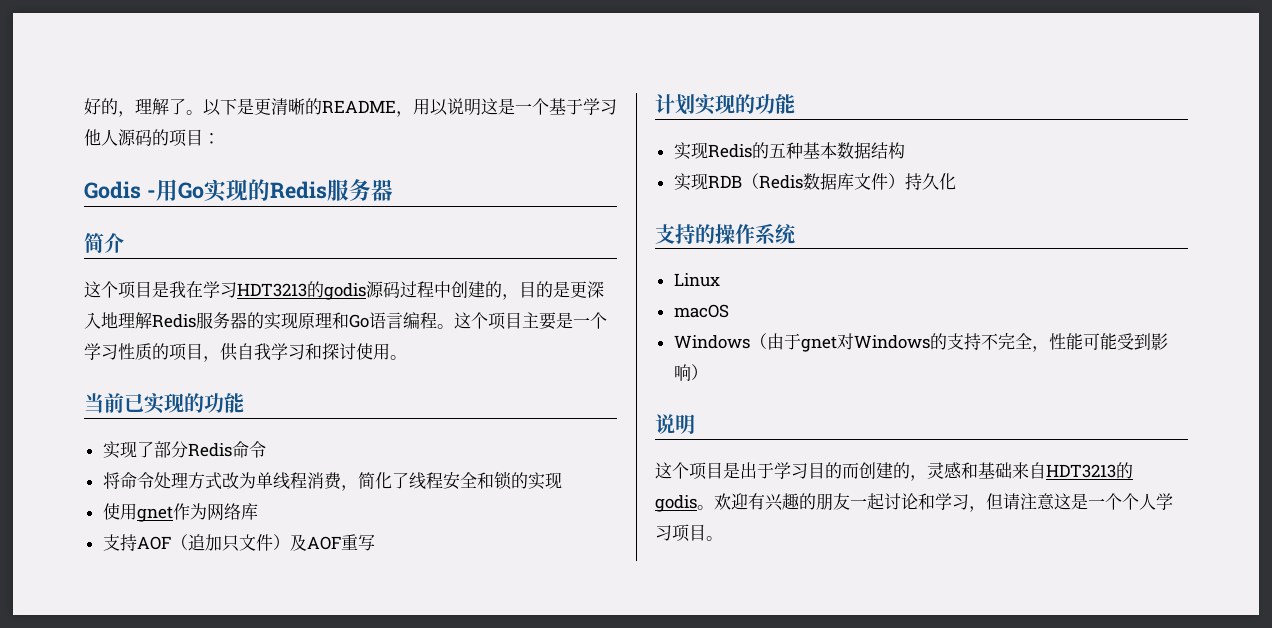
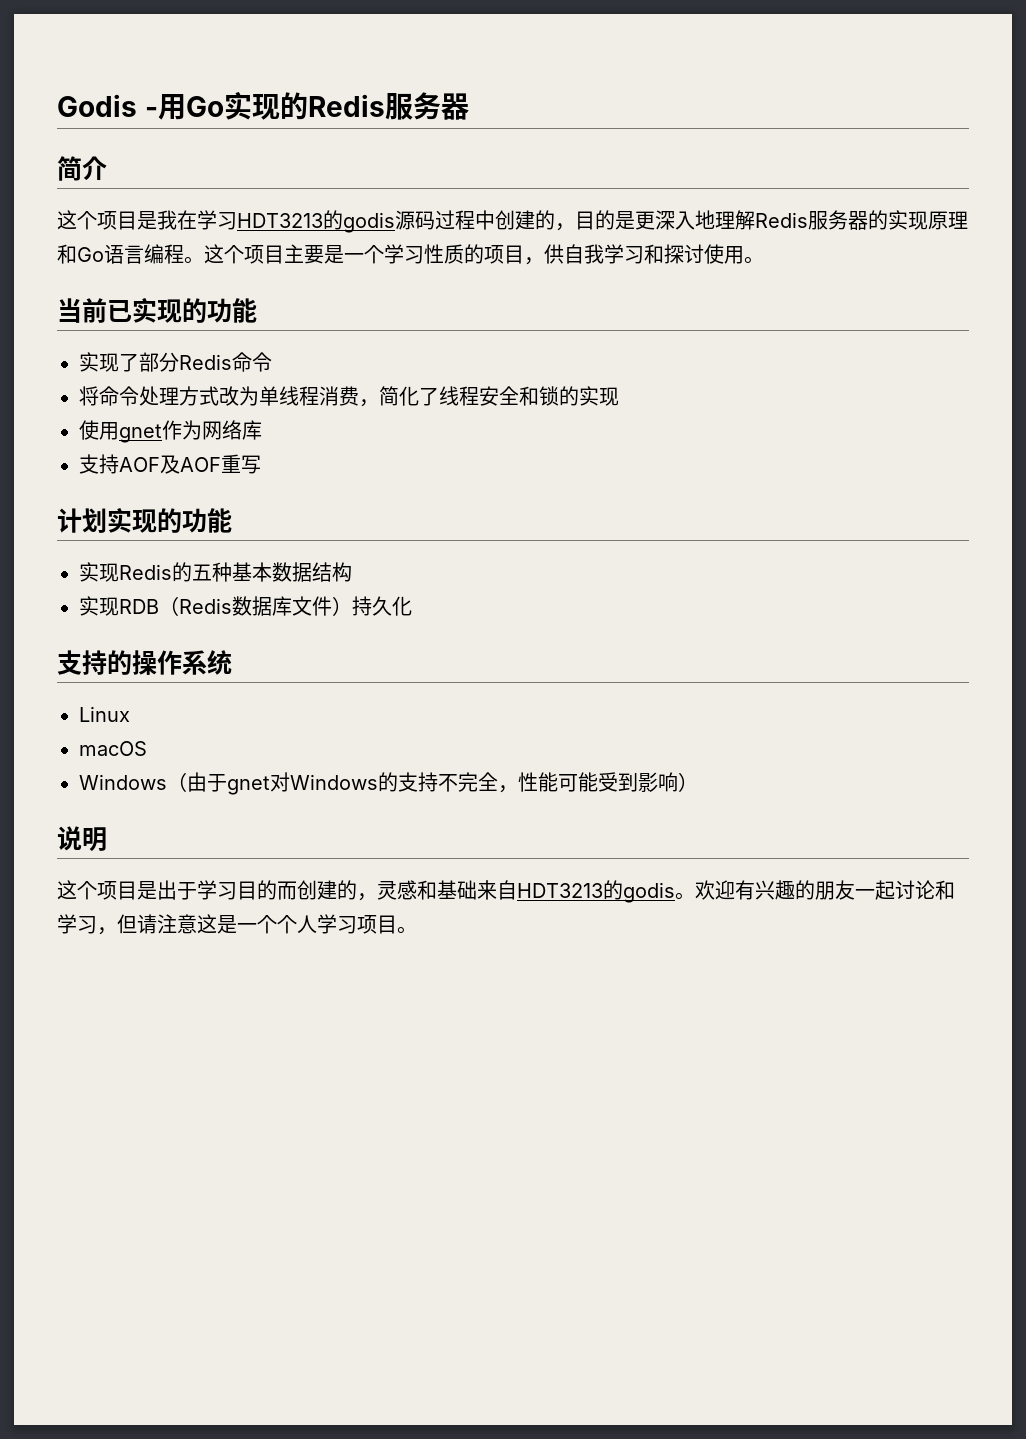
- 好的，理解了。以下是更清晰的README，用以说明这是一个基于学习他人源码的项目：
- 支持AOF（追加只文件）及AOF重写
+ 支持AOF及AOF重写

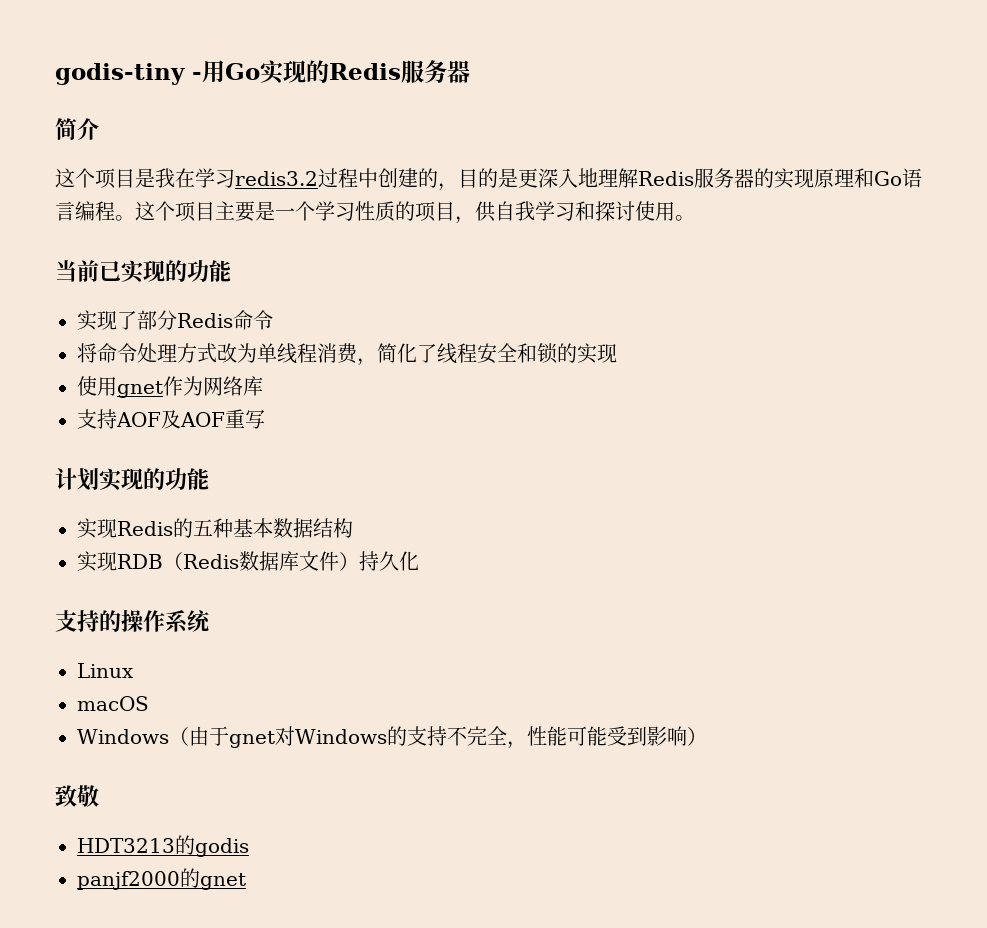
- Godis -用Go实现的Redis服务器
+ godis-tiny -用Go实现的Redis服务器
- 这个项目是我在学习HDT3213的godis源码过程中创建的，目的是更深入地理解Redis服务器的实现原理和Go语言编程。
+ 这个项目是我在学习redis3.2过程中创建的，目的是更深入地理解Redis服务器的实现原理和Go语言编程。
- 说明
- 这个项目是出于学习目的而创建的，灵感和基础来自HDT3213的godis。欢迎有兴趣的朋友一起讨论和学习，但请注意这是一个个人学习项目。
+ 致敬
+ HDT3213的godis
+ panjf2000的gnet

